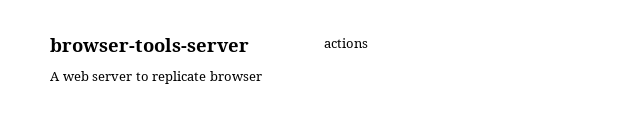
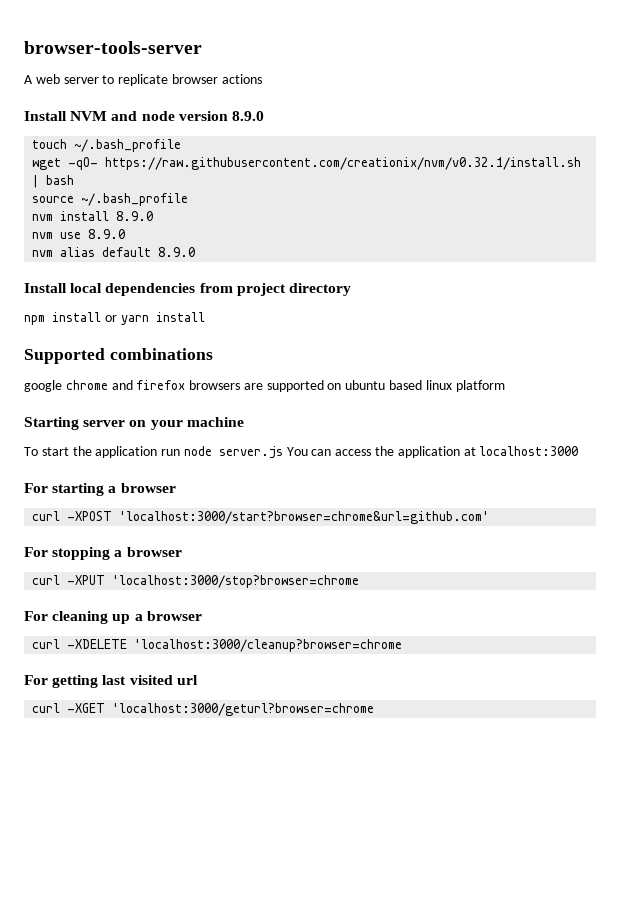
+ Install NVM and node version 8.9.0
+ touch ~/.bash_profile
+ wget -qO- https://raw.githubusercontent.com/creationix/nvm/v0.32.1/install.sh | bash
+ source ~/.bash_profile
+ nvm install 8.9.0
+ nvm use 8.9.0
+ nvm alias default 8.9.0
+ Install local dependencies from project directory
+ npm install or yarn install
+ Supported combinations
+ google chrome and firefox browsers are supported on ubuntu based linux platform
+ Starting server on your machine
+ To start the application run node server.js You can access the application at localhost:3000
+ For starting a browser
+ curl -XPOST 'localhost:3000/start?browser=chrome&url=github.com'
+ For stopping a browser
+ curl -XPUT 'localhost:3000/stop?browser=chrome
+ For cleaning up a browser
+ curl -XDELETE 'localhost:3000/cleanup?browser=chrome
+ For getting last visited url
+ curl -XGET 'localhost:3000/geturl?browser=chrome

